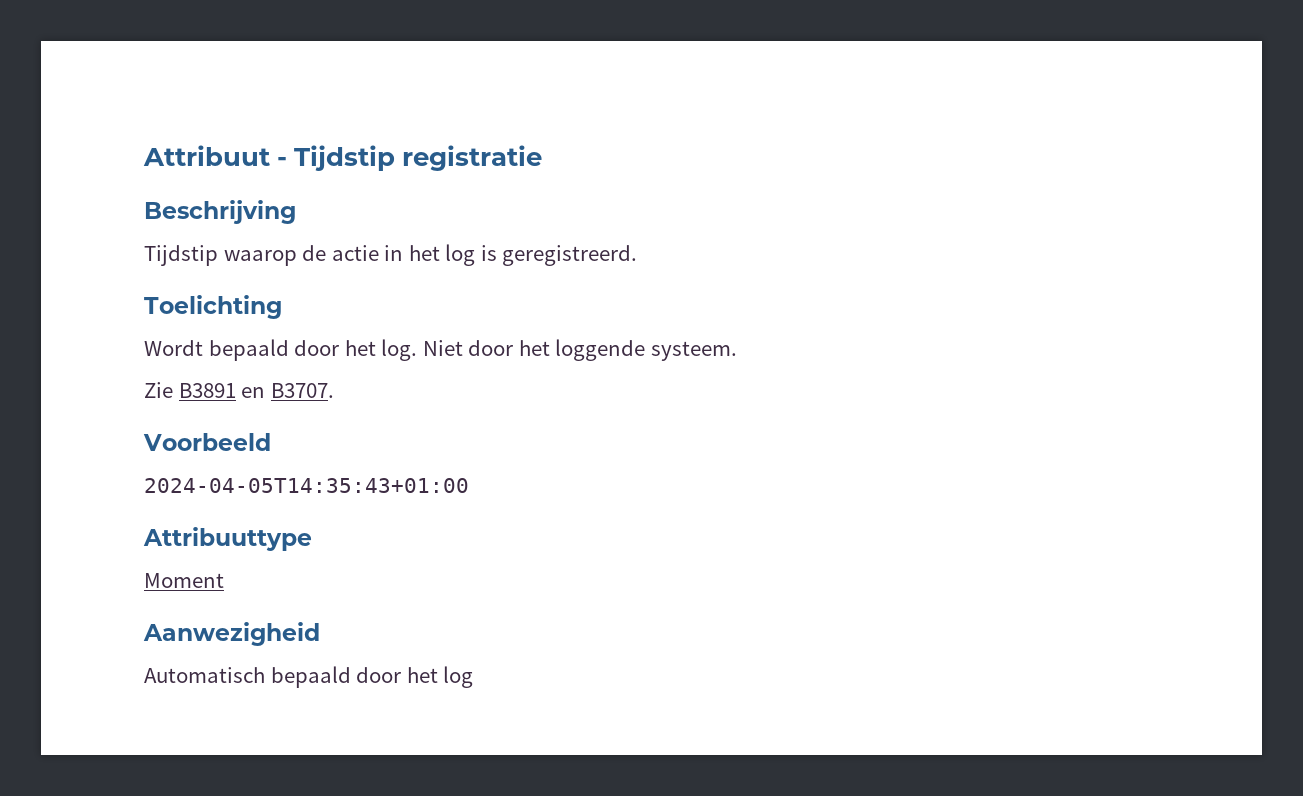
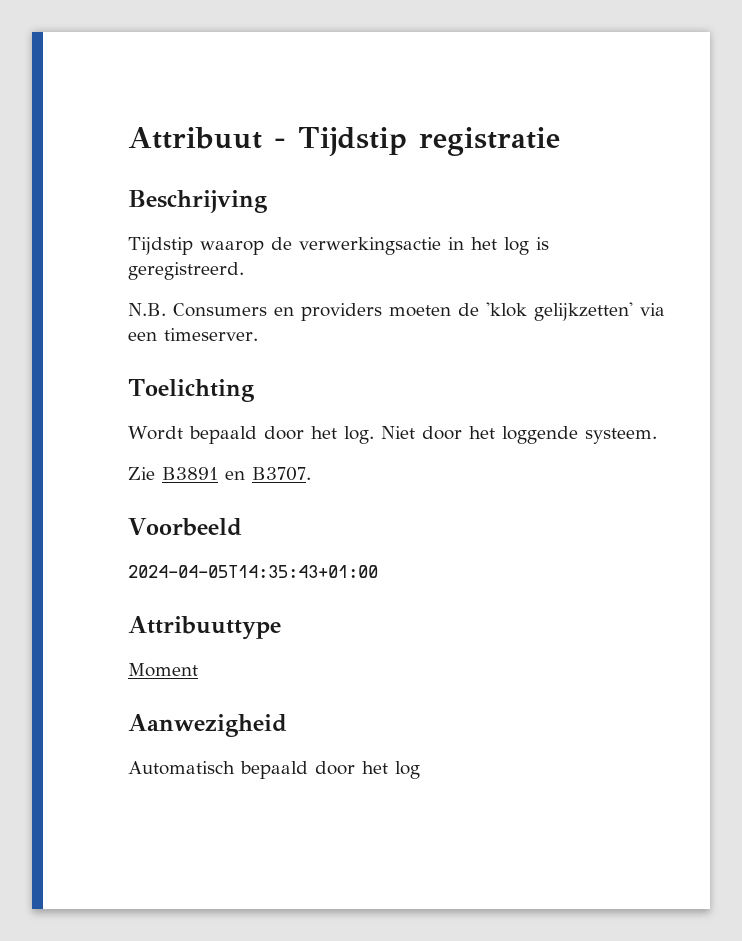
- Tijdstip waarop de actie in het log is geregistreerd.
+ Tijdstip waarop de verwerkingsactie in het log is geregistreerd.
+ N.B. Consumers en providers moeten de 'klok gelijkzetten' via een timeserver.

